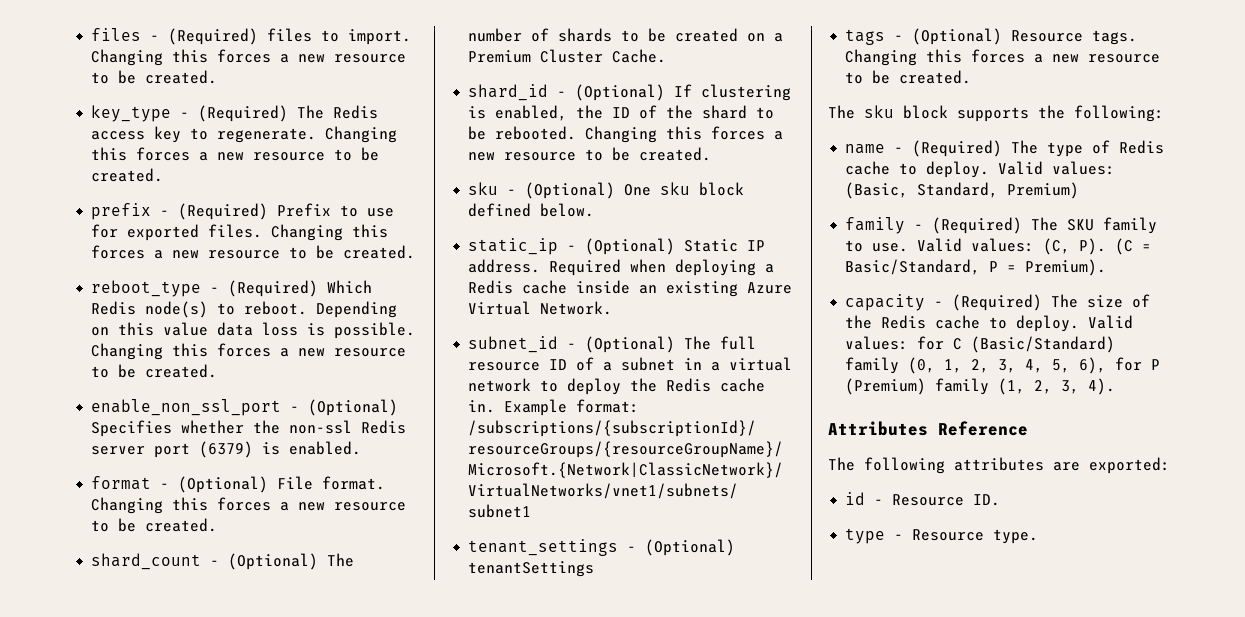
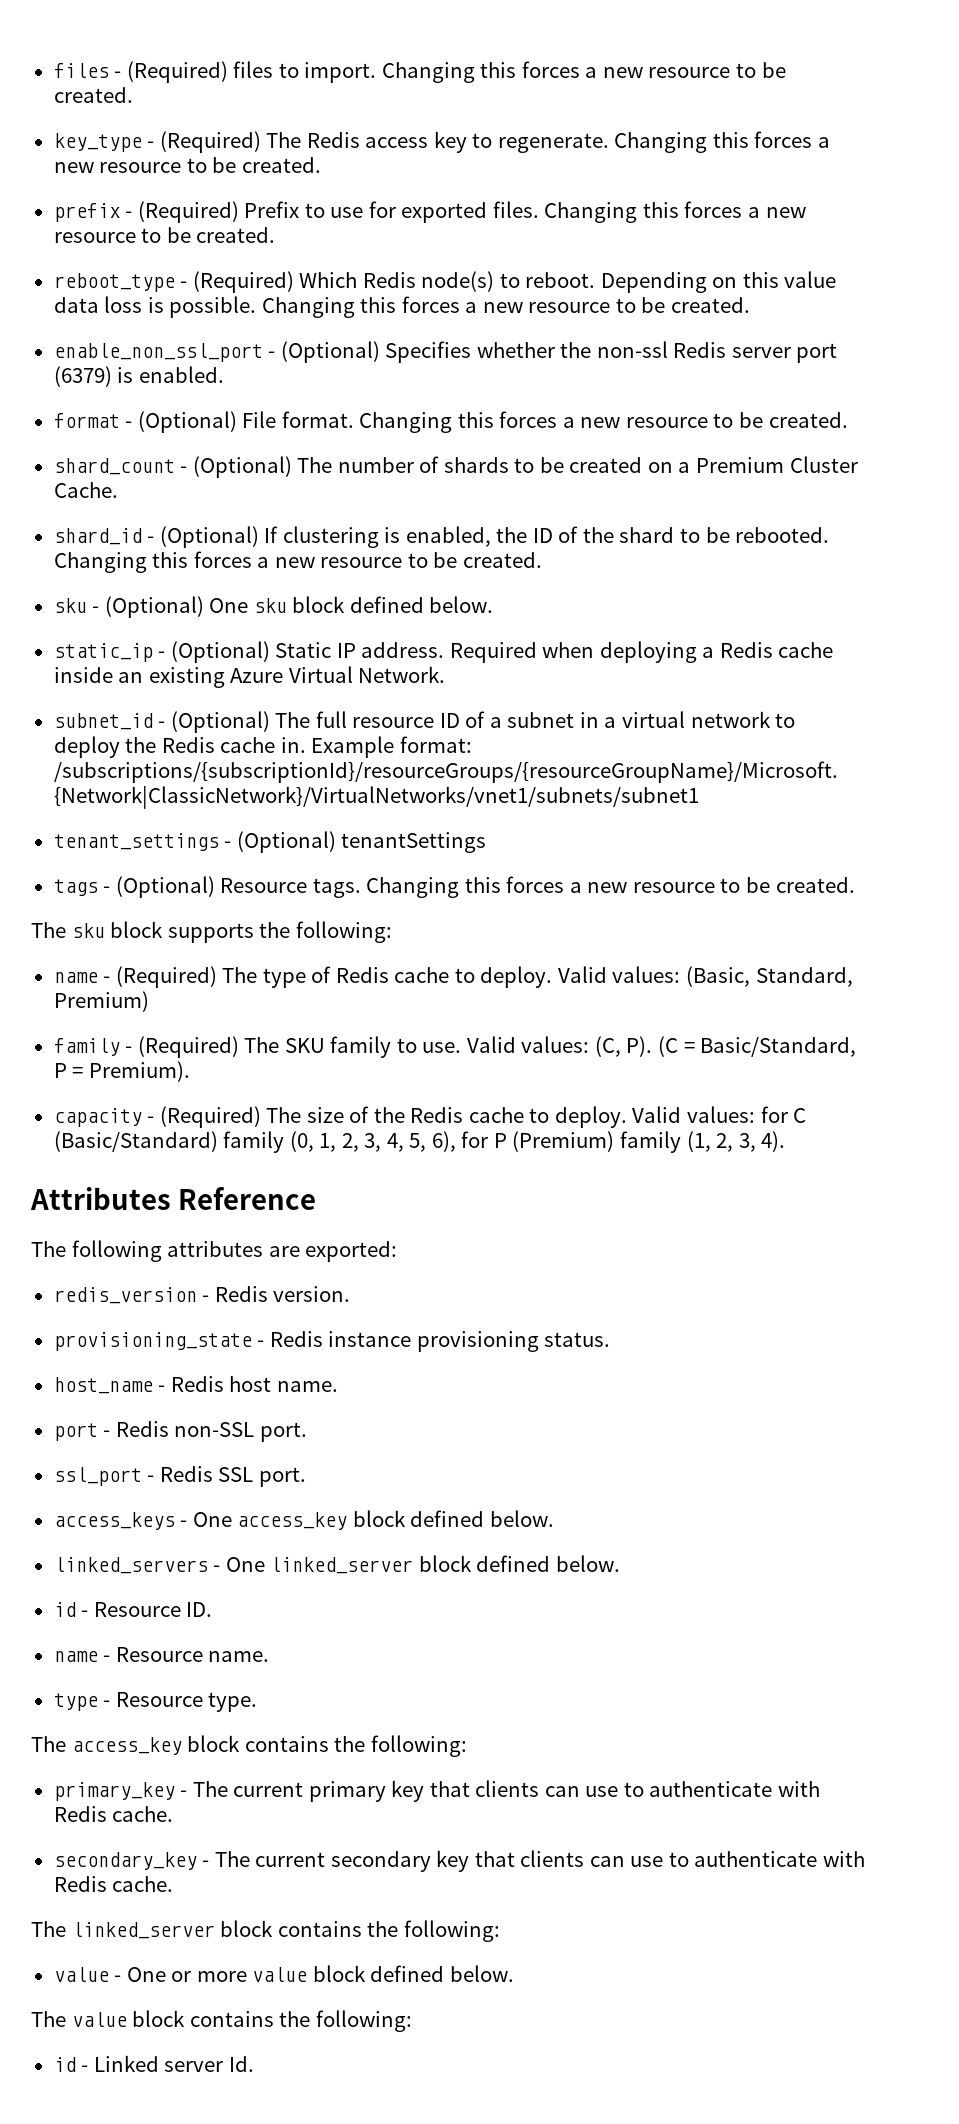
+ redis_version - Redis version.
+ provisioning_state - Redis instance provisioning status.
+ host_name - Redis host name.
+ port - Redis non-SSL port.
+ ssl_port - Redis SSL port.
+ access_keys - One access_key block defined below.
+ linked_servers - One linked_server block defined below.
+ name - Resource name.
+ The access_key block contains the following:
+ primary_key - The current primary key that clients can use to authenticate with Redis cache.
+ secondary_key - The current secondary key that clients can use to authenticate with Redis cache.
+ The linked_server block contains the following:
+ value - One or more value block defined below.
+ The value block contains the following:
+ id - Linked server Id.

